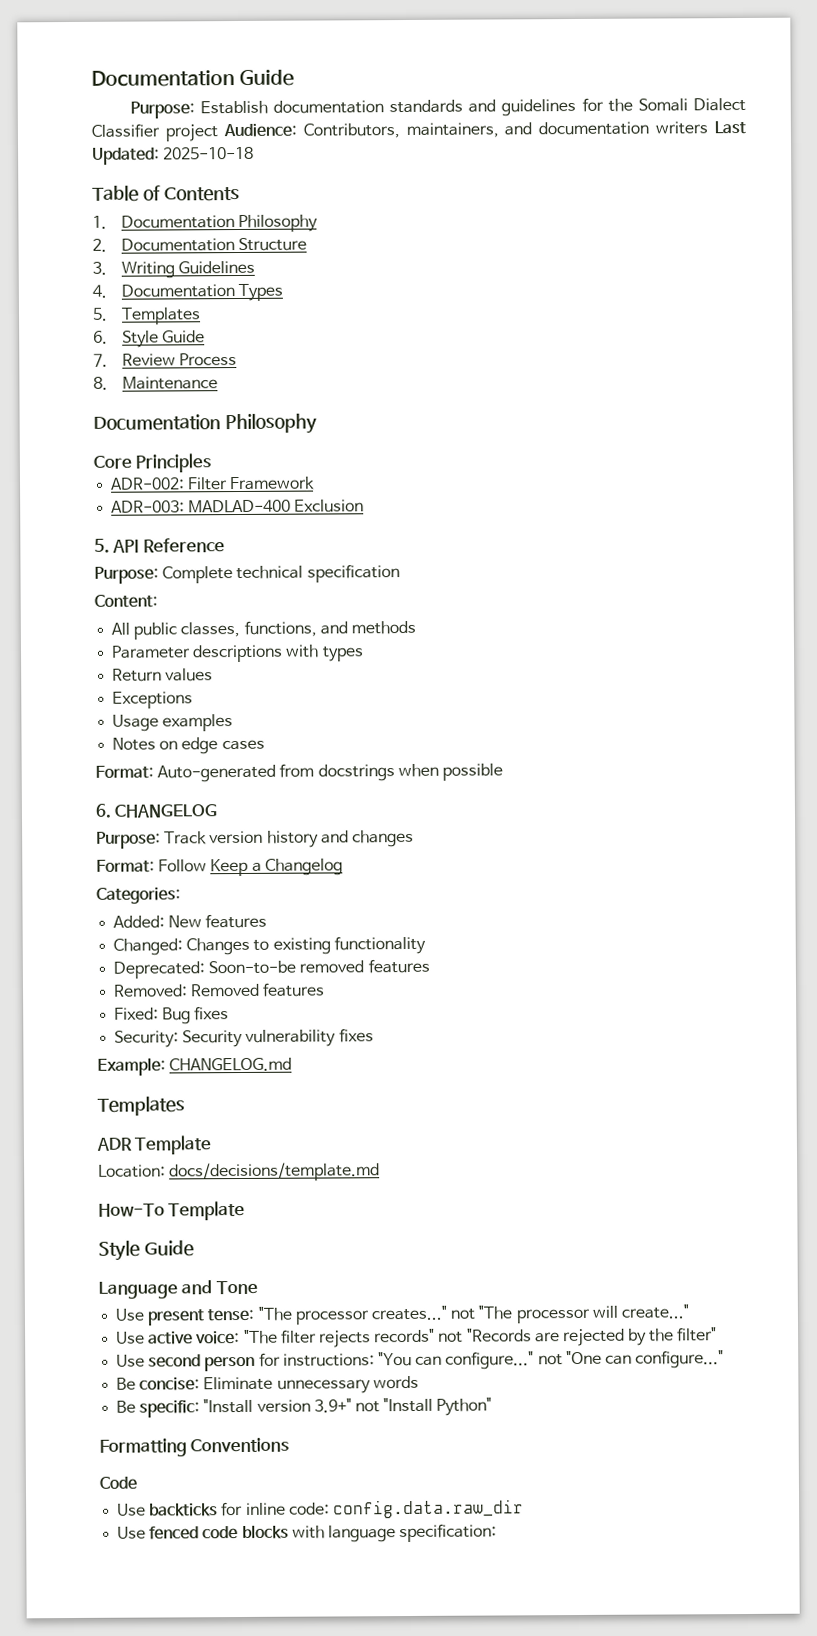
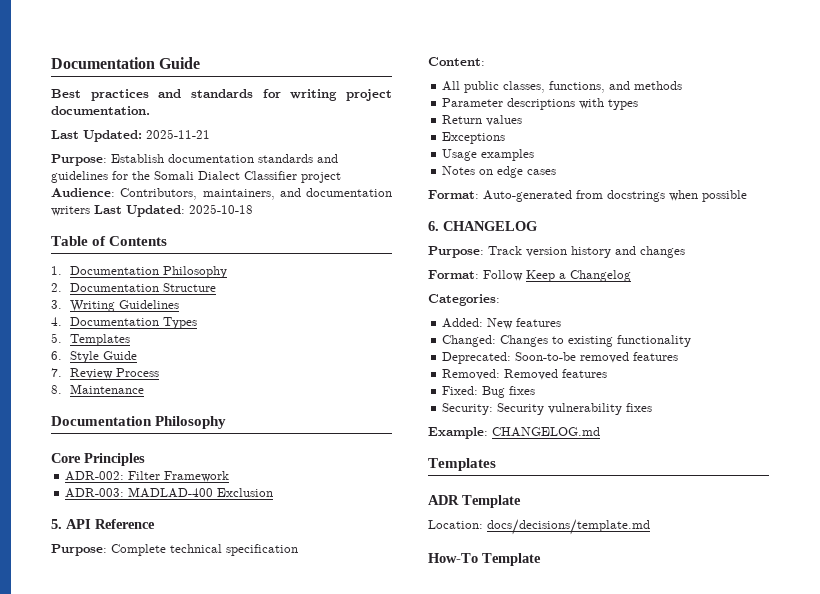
+ Best practices and standards for writing project documentation.
+ Last Updated: 2025-11-21
  How-To Template
- Style Guide
- Language and Tone
- Use present tense: "The processor creates..." not "The processor will create..."
- Use active voice: "The filter rejects records" not "Records are rejected by the filter"
- Use second person for instructions: "You can configure..." not "One can configure..."
- Be concise: Eliminate unnecessary words
- Be specific: "Install version 3.9+" not "Install Python"
- Formatting Conventions
- Code
- Use backticks for inline code: config.data.raw_dir
- Use fenced code blocks with language specification:

